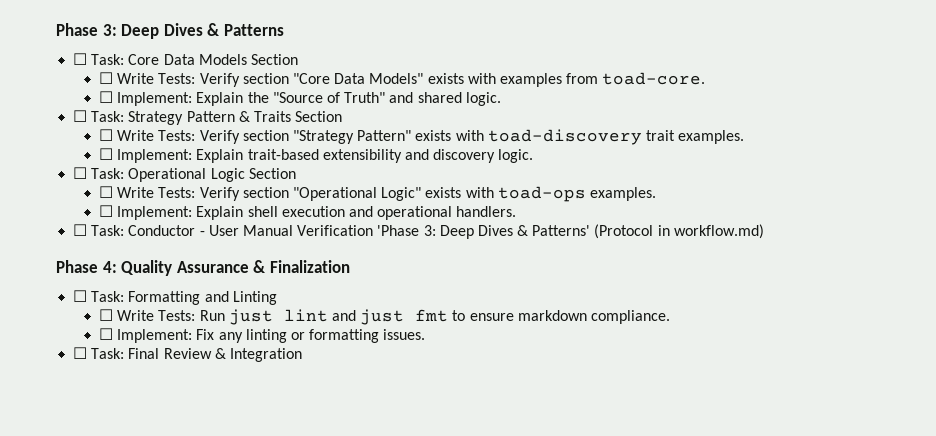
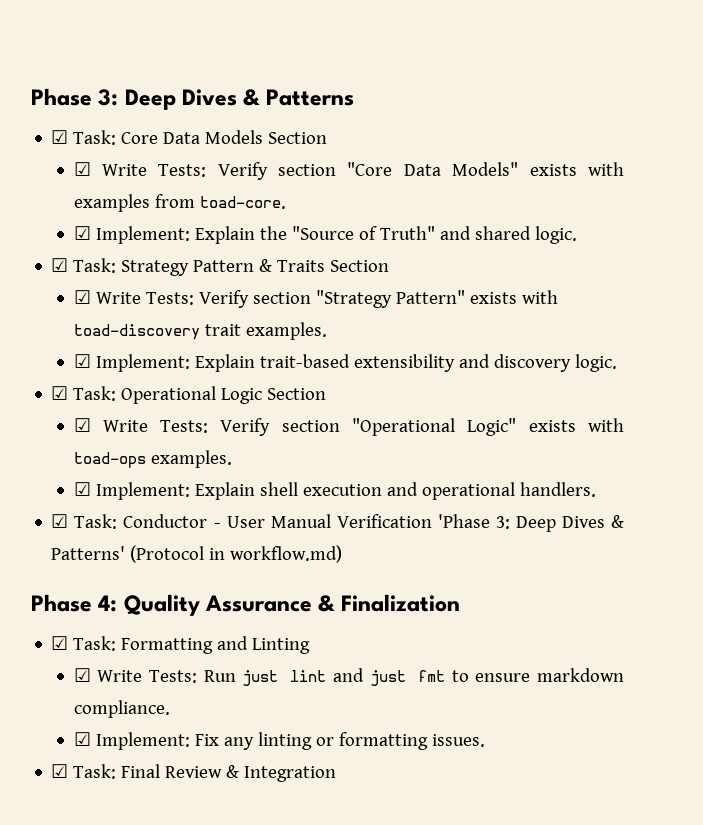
- ☐ Task: Core Data Models Section
+ ☑ Task: Core Data Models Section
- ☐ Write Tests: Verify section "Core Data Models" exists with examples from toad-core.
+ ☑ Write Tests: Verify section "Core Data Models" exists with examples from toad-core.
- ☐ Implement: Explain the "Source of Truth" and shared logic.
+ ☑ Implement: Explain the "Source of Truth" and shared logic.
- ☐ Task: Strategy Pattern & Traits Section
+ ☑ Task: Strategy Pattern & Traits Section
- ☐ Write Tests: Verify section "Strategy Pattern" exists with toad-discovery trait examples.
+ ☑ Write Tests: Verify section "Strategy Pattern" exists with toad-discovery trait examples.
- ☐ Implement: Explain trait-based extensibility and discovery logic.
+ ☑ Implement: Explain trait-based extensibility and discovery logic.
- ☐ Task: Operational Logic Section
+ ☑ Task: Operational Logic Section
- ☐ Write Tests: Verify section "Operational Logic" exists with toad-ops examples.
+ ☑ Write Tests: Verify section "Operational Logic" exists with toad-ops examples.
- ☐ Implement: Explain shell execution and operational handlers.
+ ☑ Implement: Explain shell execution and operational handlers.
- ☐ Task: Conductor - User Manual Verification 'Phase 3: Deep Dives & Patterns' (Protocol in workflow.md)
+ ☑ Task: Conductor - User Manual Verification 'Phase 3: Deep Dives & Patterns' (Protocol in workflow.md)
- ☐ Task: Formatting and Linting
+ ☑ Task: Formatting and Linting
- ☐ Write Tests: Run just lint and just fmt to ensure markdown compliance.
+ ☑ Write Tests: Run just lint and just fmt to ensure markdown compliance.
- ☐ Implement: Fix any linting or formatting issues.
+ ☑ Implement: Fix any linting or formatting issues.
- ☐ Task: Final Review & Integration
+ ☑ Task: Final Review & Integration

